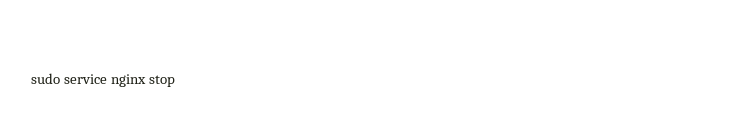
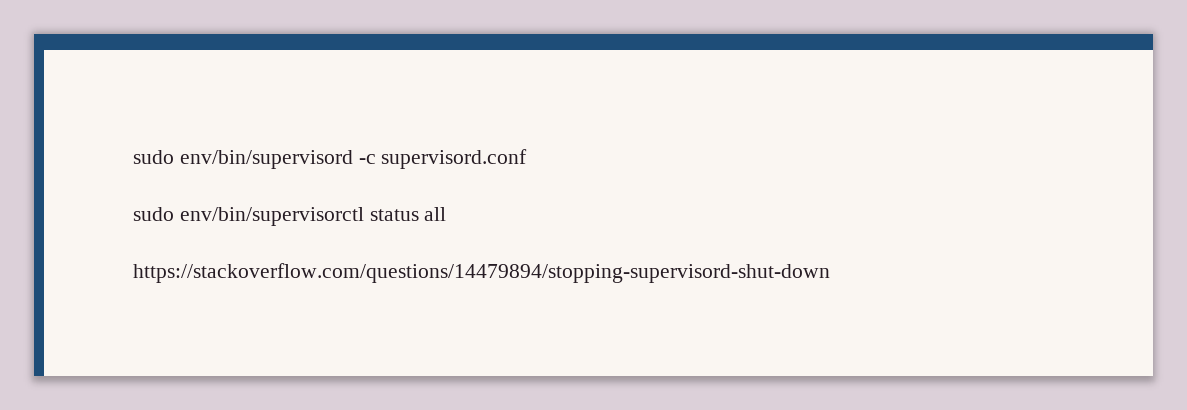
- sudo service nginx stop
+ sudo env/bin/supervisord -c supervisord.conf
+ sudo env/bin/supervisorctl status all
+ https://stackoverflow.com/questions/14479894/stopping-supervisord-shut-down

